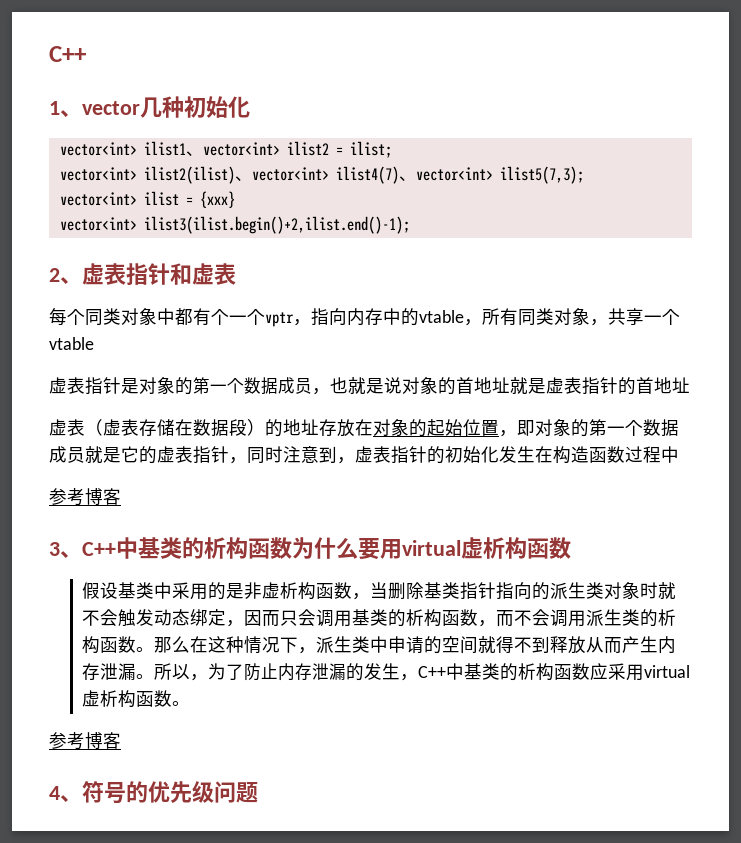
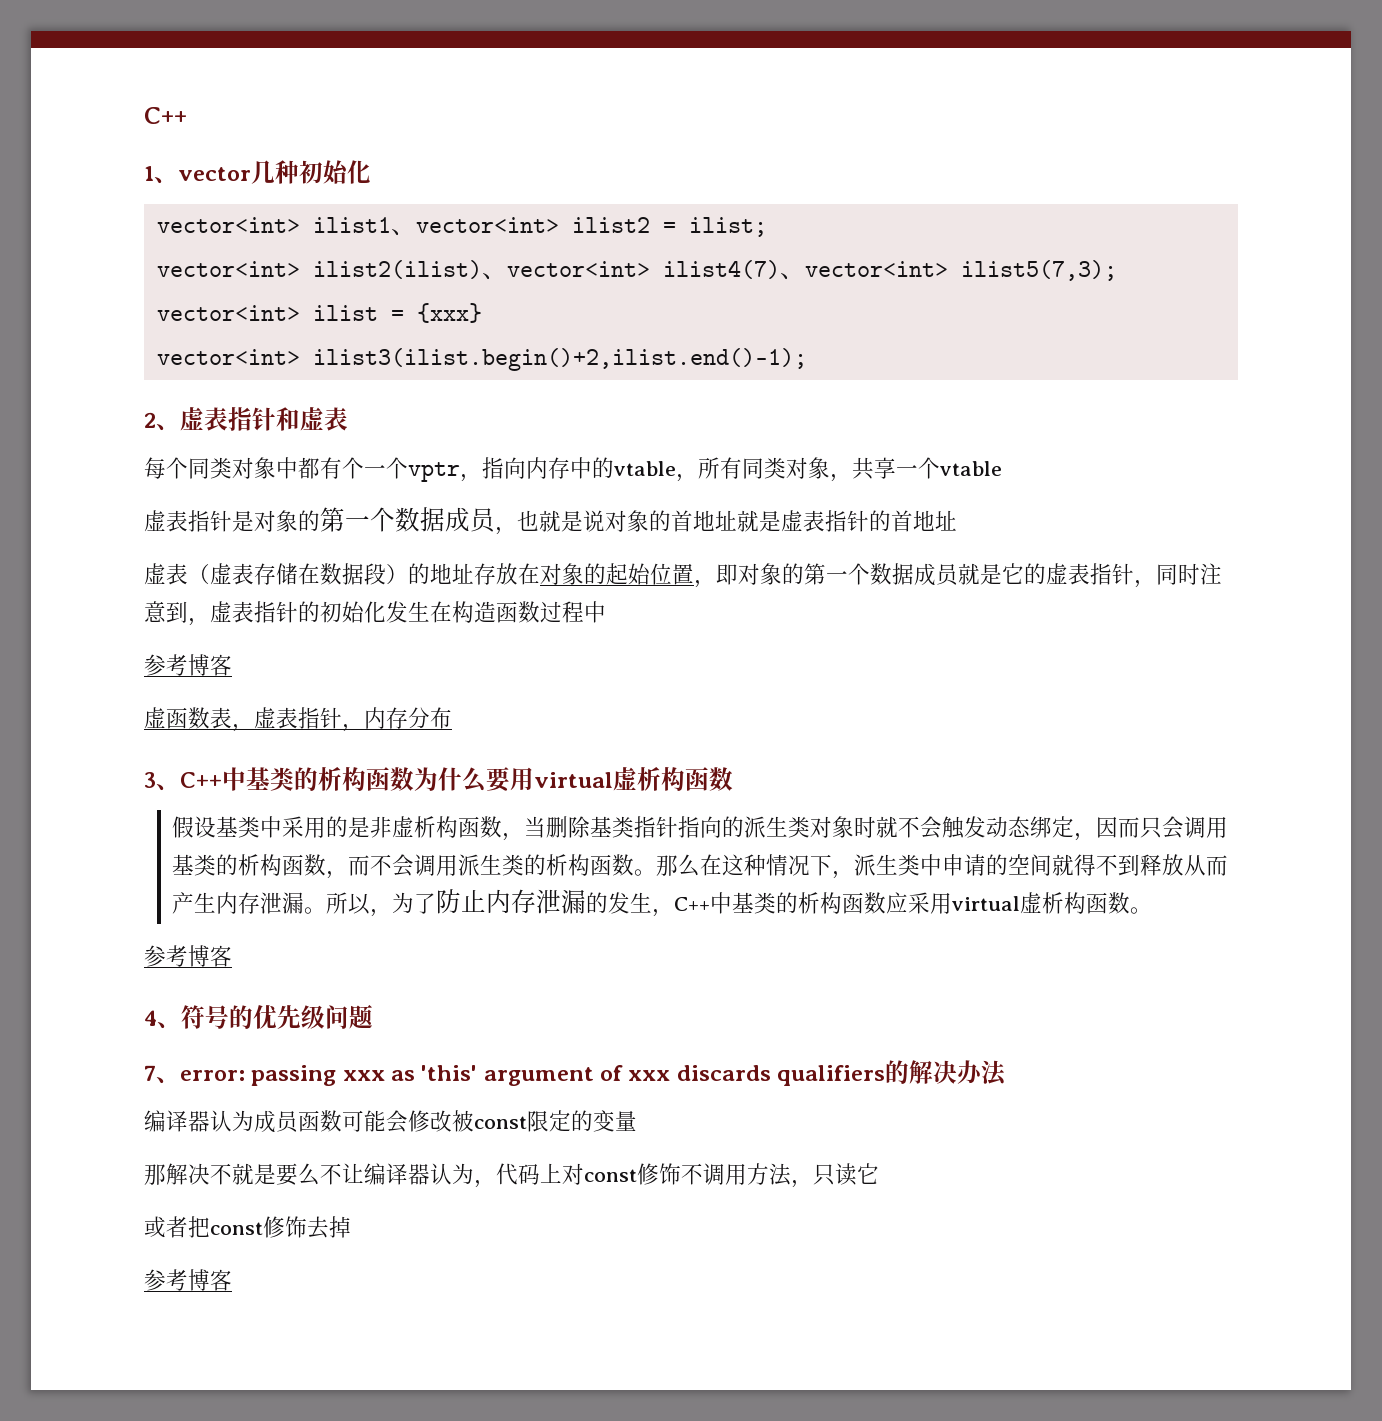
+ 虚函数表，虚表指针，内存分布
+ 7、error: passing xxx as 'this' argument of xxx discards qualifiers的解决办法
+ 编译器认为成员函数可能会修改被const限定的变量
+ 那解决不就是要么不让编译器认为，代码上对const修饰不调用方法，只读它
+ 或者把const修饰去掉
+ 参考博客

